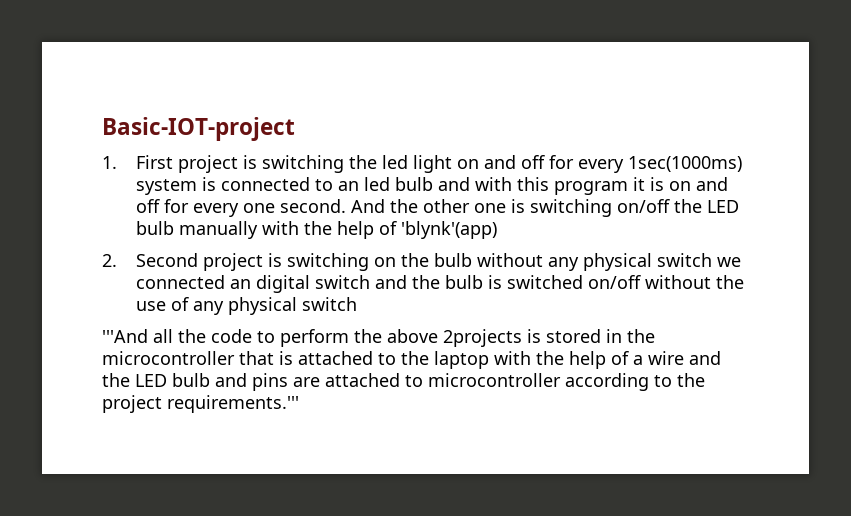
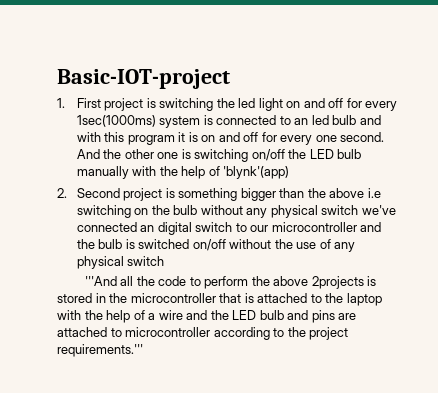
- 2. Second project is switching on the bulb without any physical switch we connected an digital switch and the bulb is switched on/off without the use of any physical switch
+ 2. Second project is something bigger than the above i.e switching on the bulb without any physical switch we've connected an digital switch to our microcontroller and the bulb is switched on/off without the use of any physical switch

